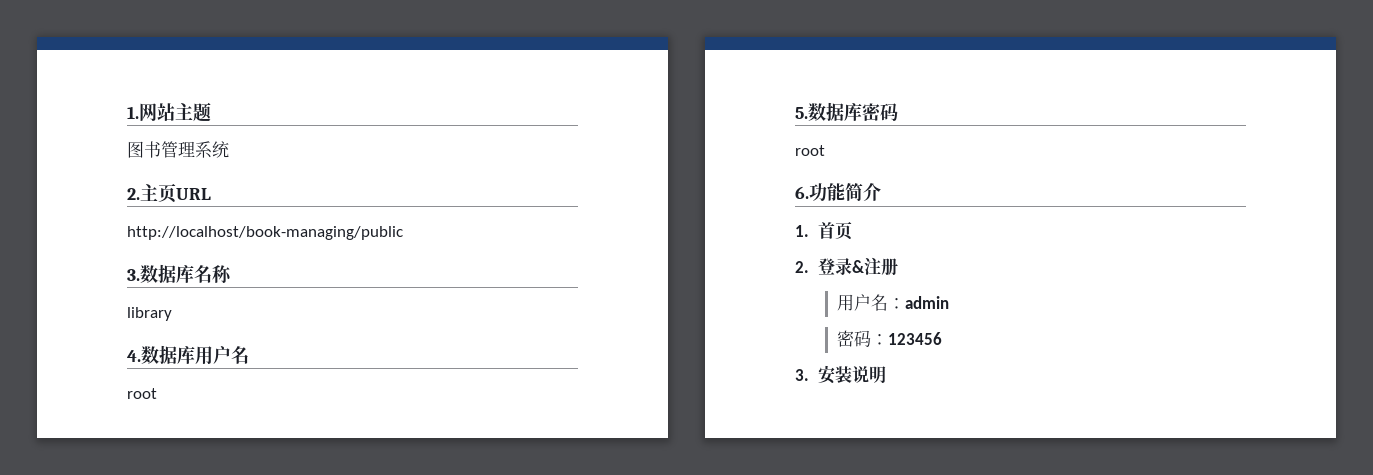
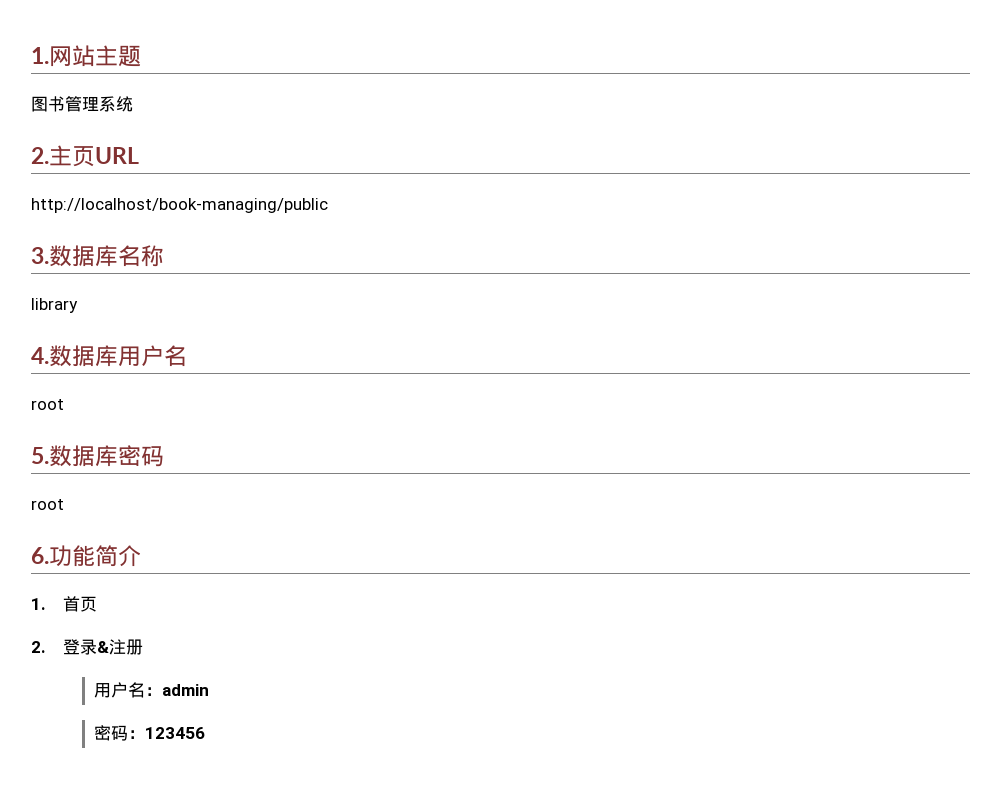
- 3.安装说明

